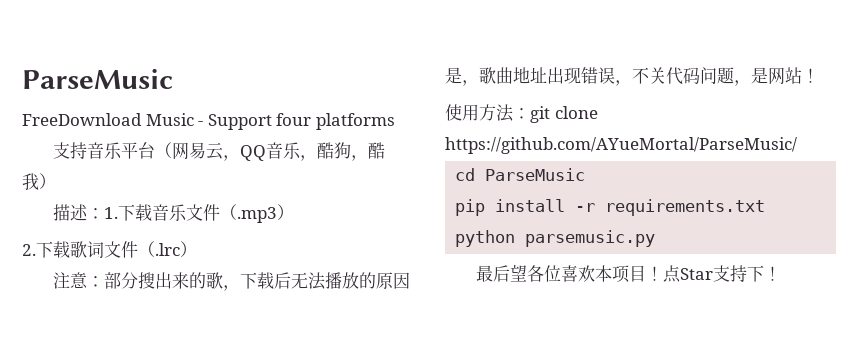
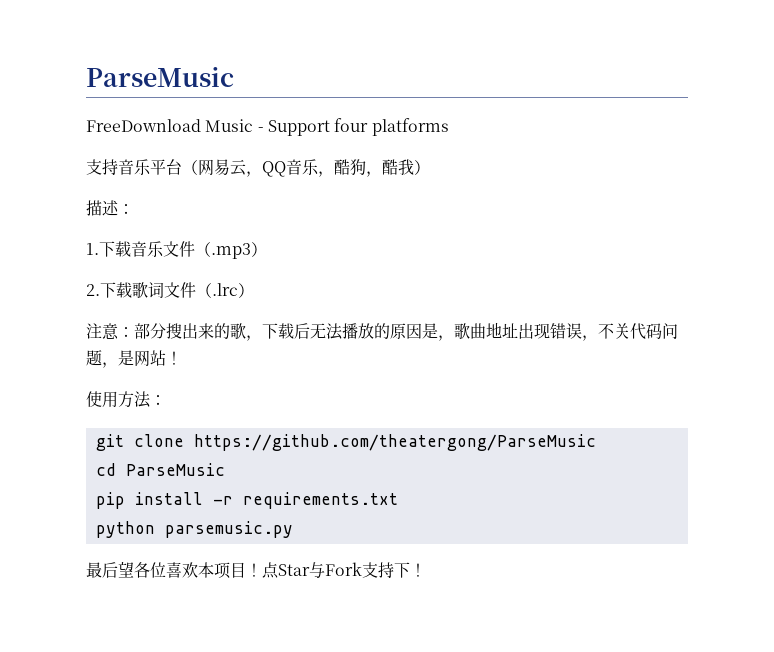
- 描述：1.下载音乐文件（.mp3）
+ 描述：
+ 1.下载音乐文件（.mp3）
- 使用方法：git clone https://github.com/AYueMortal/ParseMusic/
+ 使用方法：
+ git clone https://github.com/theatergong/ParseMusic
- 点Star支持下！
+ 点Star与Fork支持下！

